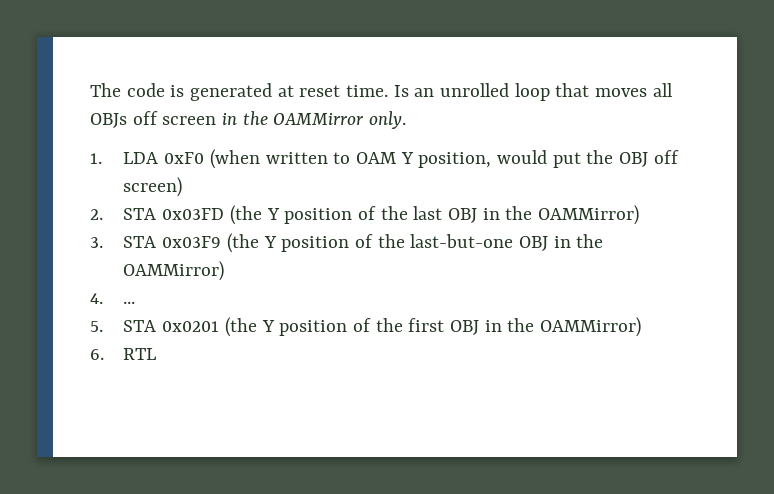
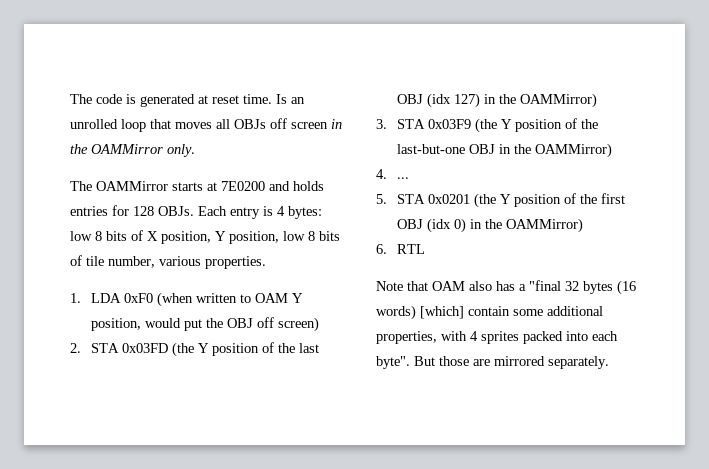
+ The OAMMirror starts at 7E0200 and holds entries for 128 OBJs. Each entry is 4 bytes: low 8 bits of X position, Y position, low 8 bits of tile number, various properties.
- 2. STA 0x03FD (the Y position of the last OBJ in the OAMMirror)
+ 2. STA 0x03FD (the Y position of the last OBJ (idx 127) in the OAMMirror)
- 5. STA 0x0201 (the Y position of the first OBJ in the OAMMirror)
+ 5. STA 0x0201 (the Y position of the first OBJ (idx 0) in the OAMMirror)
+ Note that OAM also has a "final 32 bytes (16 words) [which] contain some additional properties, with 4 sprites packed into each byte". But those are mirrored separately.

